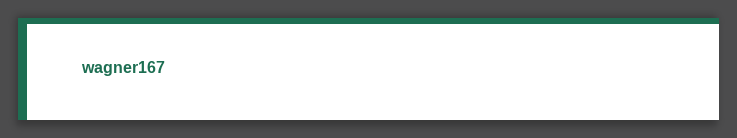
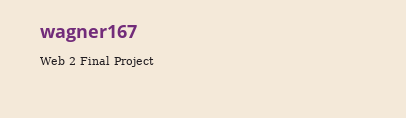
+ Web 2 Final Project

